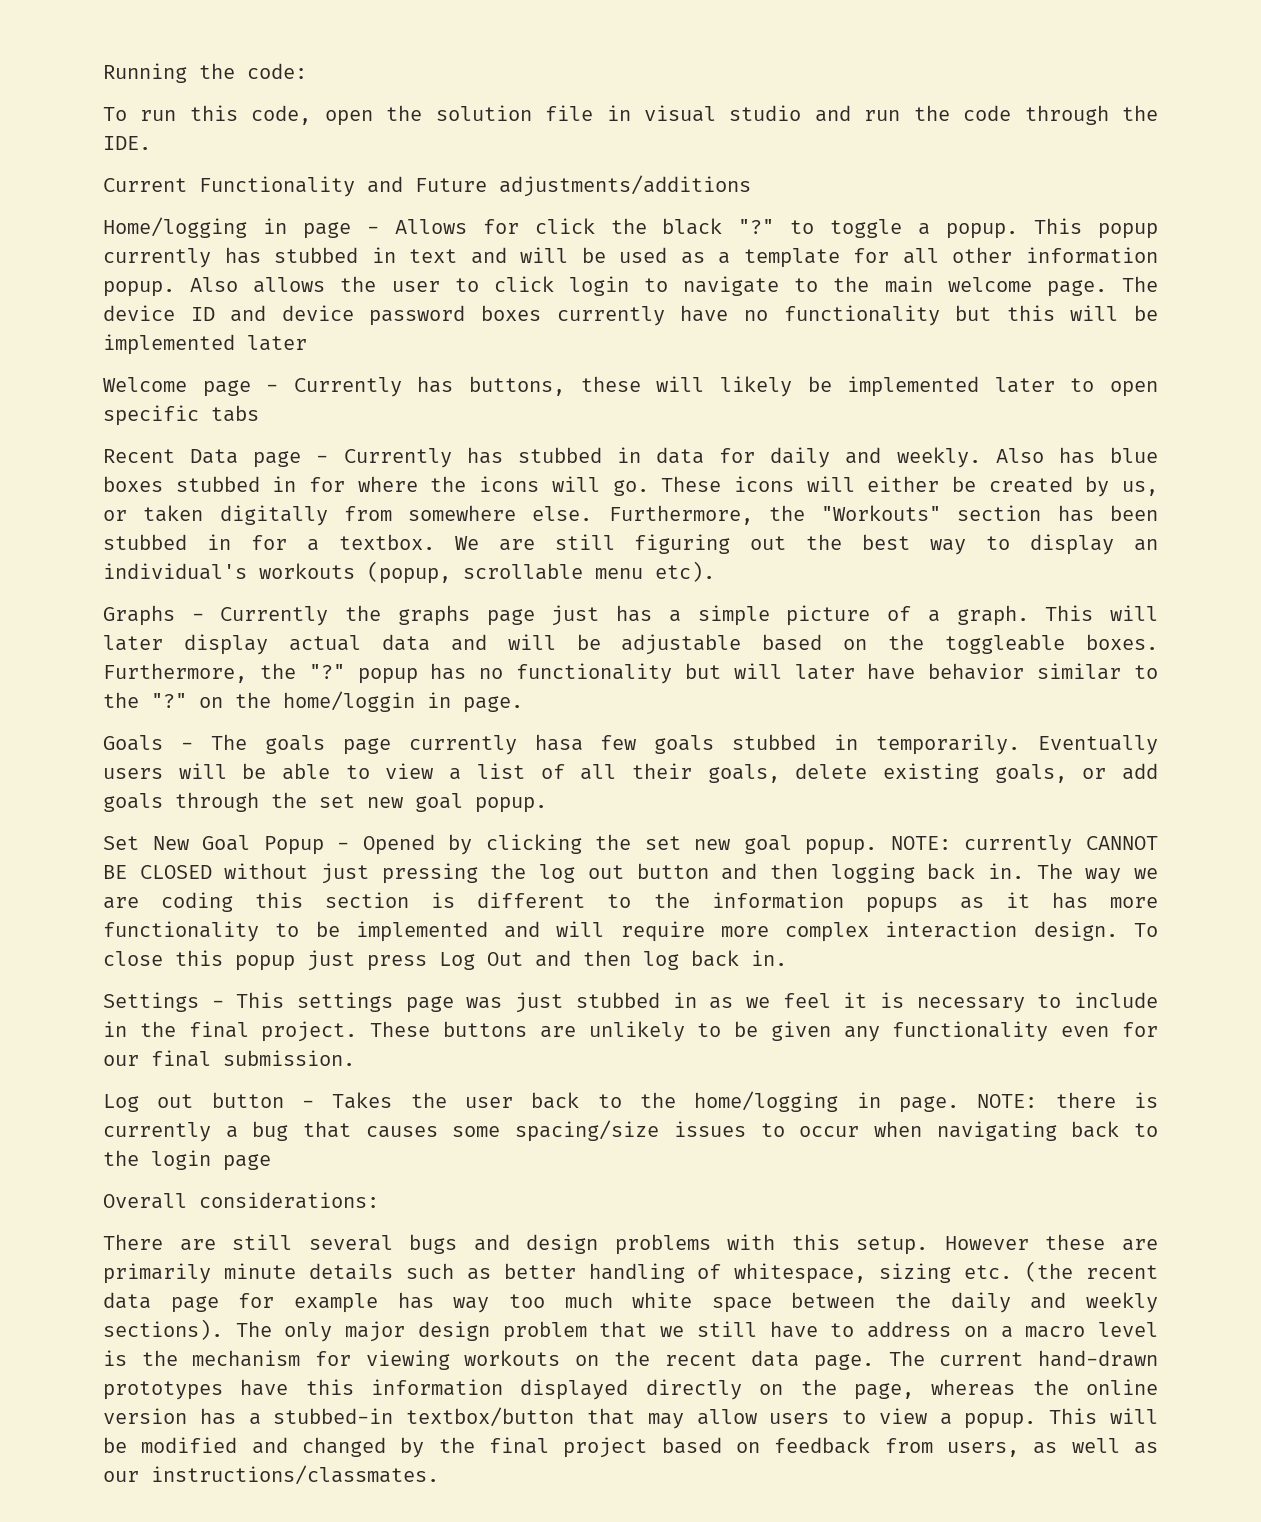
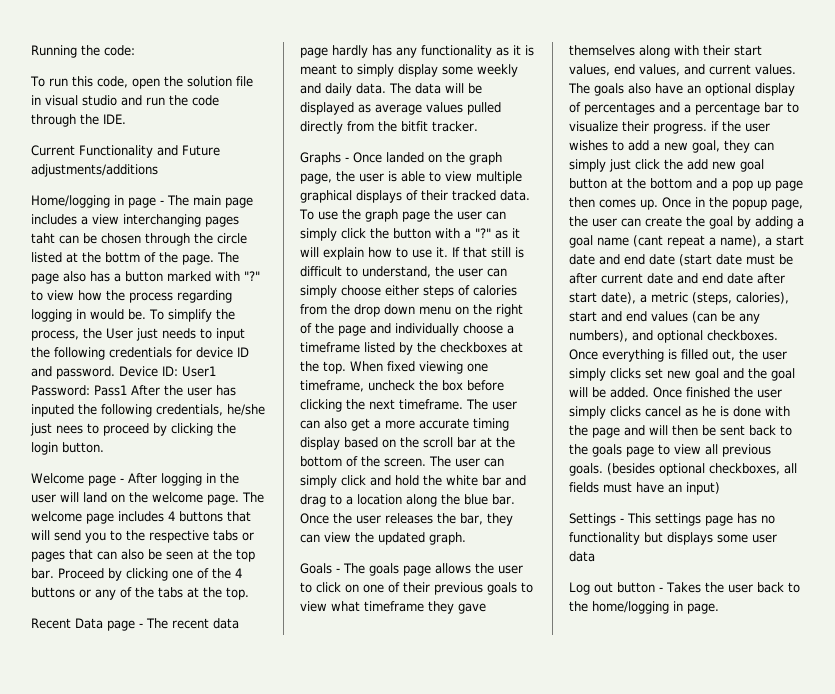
- Home/logging in page - Allows for click the black "?" to toggle a popup. This popup currently has stubbed in text and will be used as a template for all other information popup. Also allows the user to click login to navigate to the main welcome page. The device ID and device password boxes currently have no functionality but this will be implemented later
- Welcome page - Currently has buttons, these will likely be implemented later to open specific tabs
- Recent Data page - Currently has stubbed in data for daily and weekly. Also has blue boxes stubbed in for where the icons will go. These icons will either be created by us, or taken digitally from somewhere else. Furthermore, the "Workouts" section has been stubbed in for a textbox. We are still figuring out the best way to display an individual's workouts (popup, scrollable menu etc).
- Graphs - Currently the graphs page just has a simple picture of a graph. This will later display actual data and will be adjustable based on the toggleable boxes. Furthermore, the "?" popup has no functionality but will later have behavior similar to the "?" on the home/loggin in page.
+ Home/logging in page - The main page includes a view interchanging pages taht can be chosen through the circle listed at the bottm of the page. The page also has a button marked with "?" to view how the process regarding logging in would be. To simplify the process, the User just needs to input the following credentials for device ID and password. Device ID: User1 Password: Pass1 After the user has inputed the following credentials, he/she just nees to proceed by clicking the login button.
+ Welcome page - After logging in the user will land on the welcome page. The welcome page includes 4 buttons that will send you to the respective tabs or pages that can also be seen at the top bar. Proceed by clicking one of the 4 buttons or any of the tabs at the top.
+ Recent Data page - The recent data page hardly has any functionality as it is meant to simply display some weekly and daily data. The data will be displayed as average values pulled directly from the bitfit tracker.
+ Graphs - Once landed on the graph page, the user is able to view multiple graphical displays of their tracked data. To use the graph page the user can simply click the button with a "?" as it will explain how to use it. If that still is difficult to understand, the user can simply choose either steps of calories from the drop down menu on the right of the page and individually choose a timeframe listed by the checkboxes at the top. When fixed viewing one timeframe, uncheck the box before clicking the next timeframe. The user can also get a more accurate timing display based on the scroll bar at the bottom of the screen. The user can simply click and hold the white bar and drag to a location along the blue bar. Once the user releases the bar, they can view the updated graph.
- Goals - The goals page currently hasa few goals stubbed in temporarily. Eventually users will be able to view a list of all their goals, delete existing goals, or add goals through the set new goal popup.
- Set New Goal Popup - Opened by clicking the set new goal popup. NOTE: currently CANNOT BE CLOSED without just pressing the log out button and then logging back in. The way we are coding this section is different to the information popups as it has more functionality to be implemented and will require more complex interaction design. To close this popup just press Log Out and then log back in.
+ Goals - The goals page allows the user to click on one of their previous goals to view what timeframe they gave themselves along with their start values, end values, and current values. The goals also have an optional display of percentages and a percentage bar to visualize their progress. if the user wishes to add a new goal, they can simply just click the add new goal button at the bottom and a pop up page then comes up. Once in the popup page, the user can create the goal by adding a goal name (cant repeat a name), a start date and end date (start date must be after current date and end date after start date), a metric (steps, calories), start and end values (can be any numbers), and optional checkboxes. Once everything is filled out, the user simply clicks set new goal and the goal will be added. Once finished the user simply clicks cancel as he is done with the page and will then be sent back to the goals page to view all previous goals. (besides optional checkboxes, all fields must have an input)
- Settings - This settings page was just stubbed in as we feel it is necessary to include in the final project. These buttons are unlikely to be given any functionality even for our final submission.
+ Settings - This settings page has no functionality but displays some user data
- NOTE: there is currently a bug that causes some spacing/size issues to occur when navigating back to the login page
- Overall considerations:
- There are still several bugs and design problems with this setup. However these are primarily minute details such as better handling of whitespace, sizing etc. (the recent data page for example has way too much white space between the daily and weekly sections). The only major design problem that we still have to address on a macro level is the mechanism for viewing workouts on the recent data page. The current hand-drawn prototypes have this information displayed directly on the page, whereas the online version has a stubbed-in textbox/button that may allow users to view a popup. This will be modified and changed by the final project based on feedback from users, as well as our instructions/classmates.

